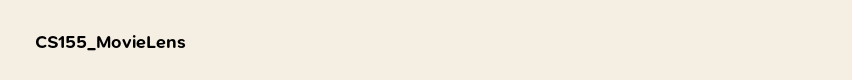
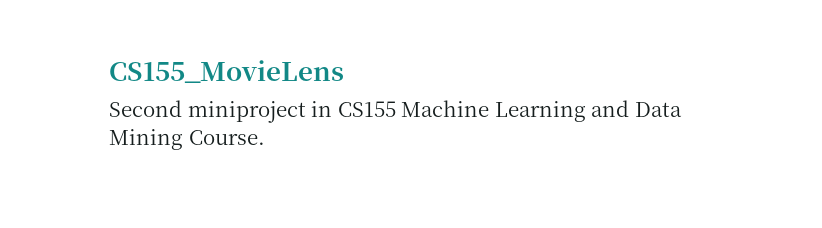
+ Second miniproject in CS155 Machine Learning and Data Mining Course.

